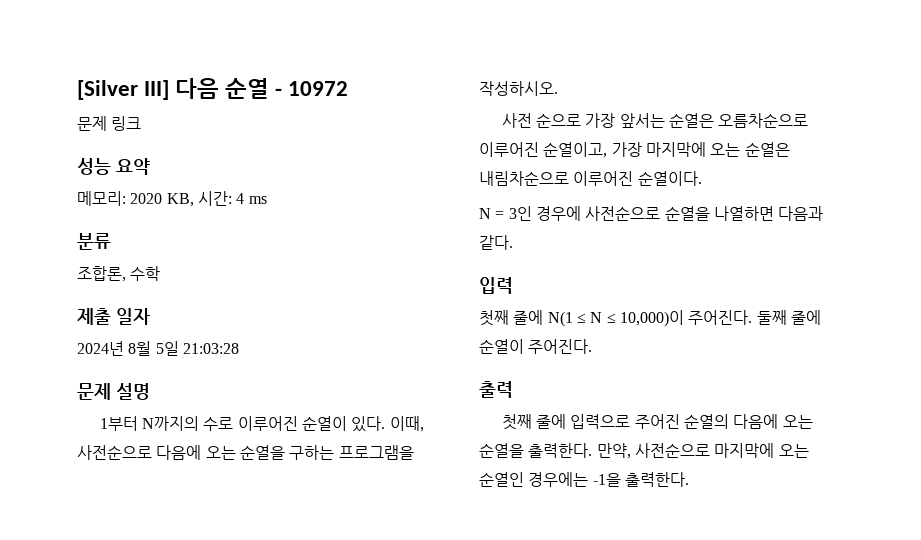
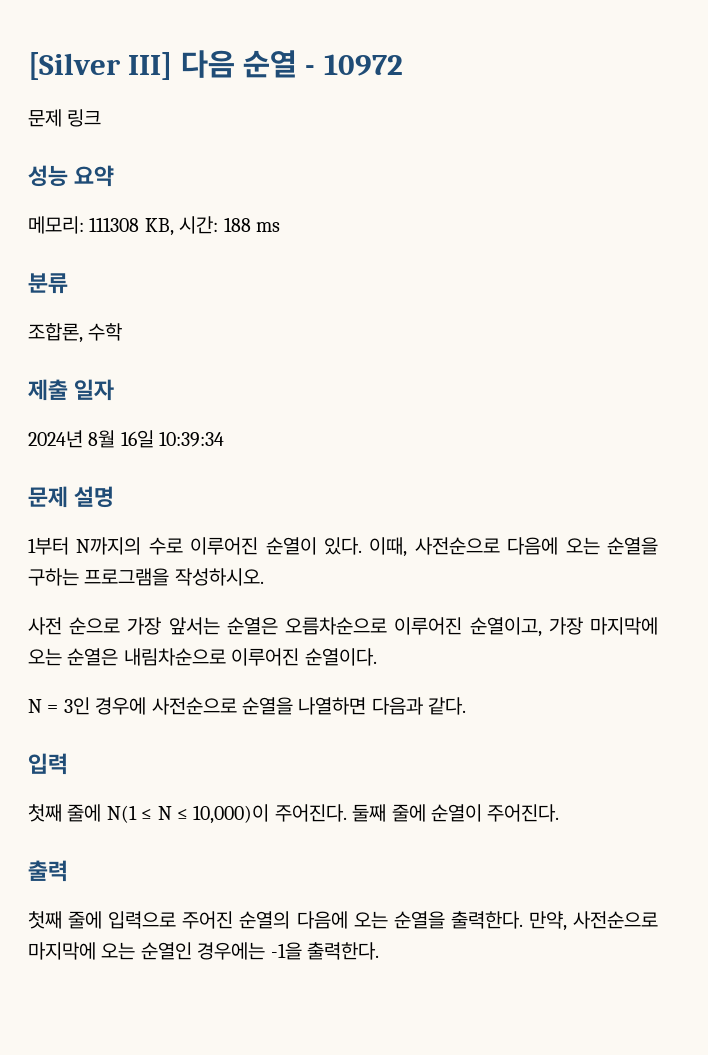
- 메모리: 2020 KB, 시간: 4 ms
+ 메모리: 111308 KB, 시간: 188 ms
- 2024년 8월 5일 21:03:28
+ 2024년 8월 16일 10:39:34

